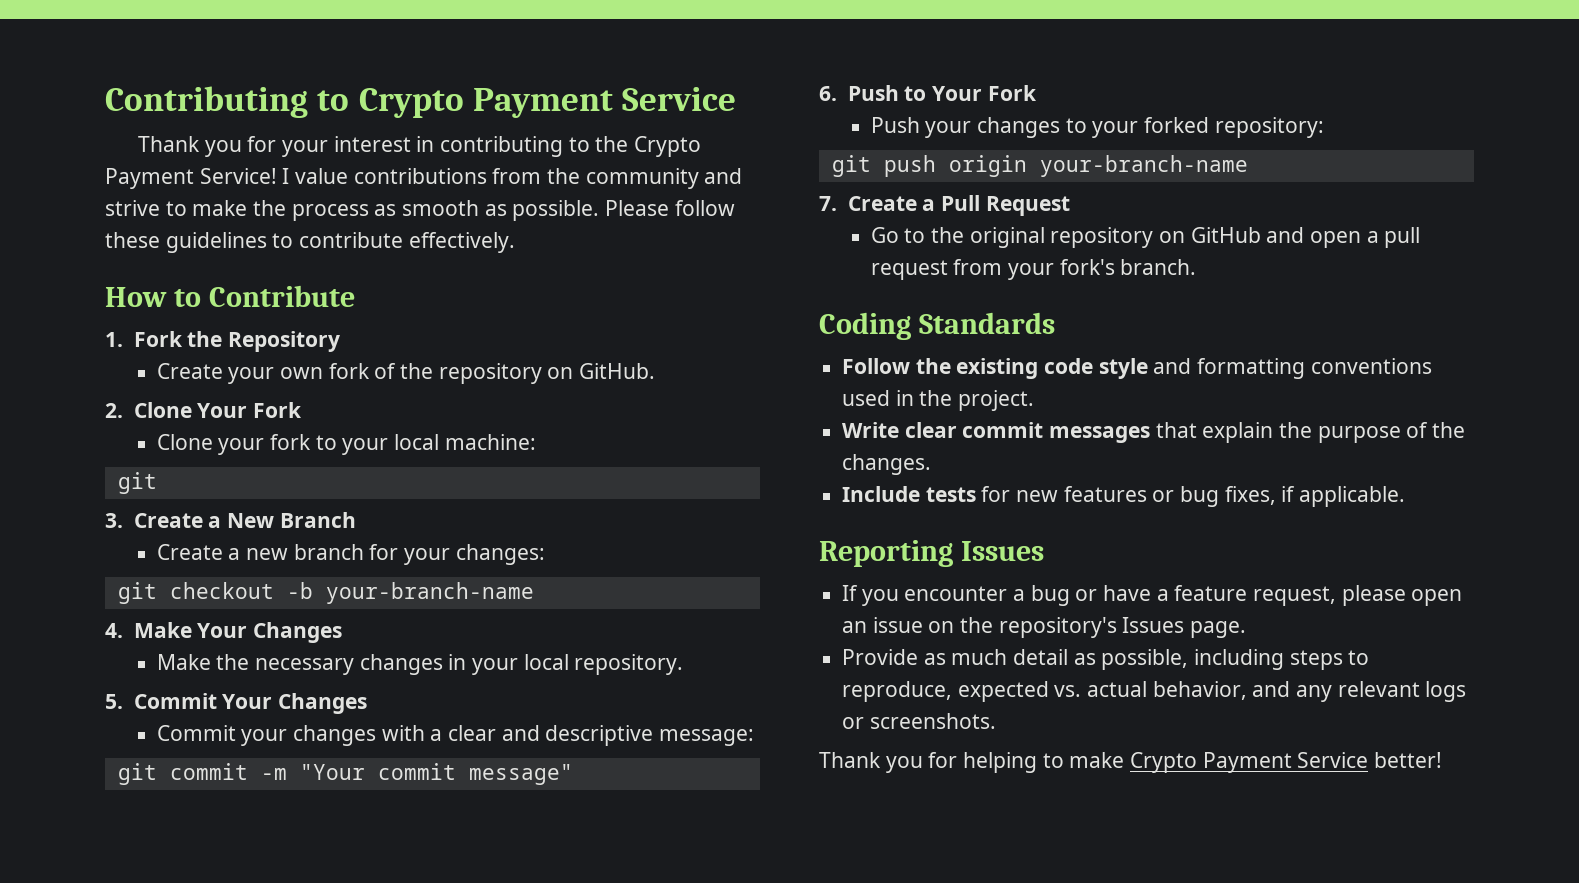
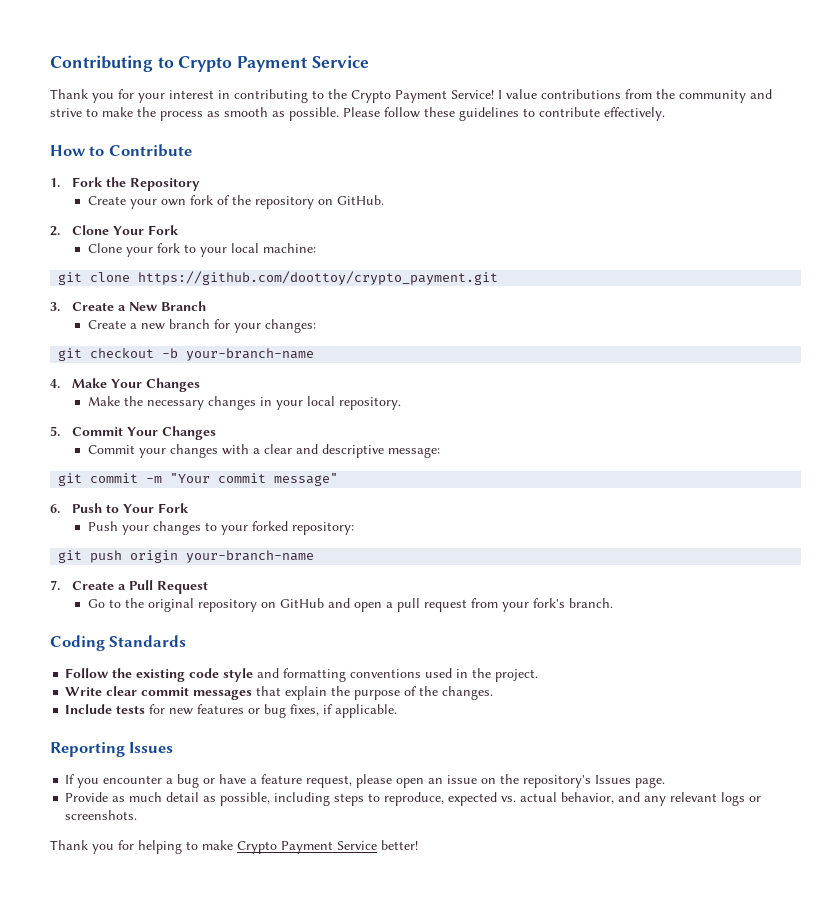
  Clone your fork to your local machine:
- git
+ git clone https://github.com/doottoy/crypto_payment.git

